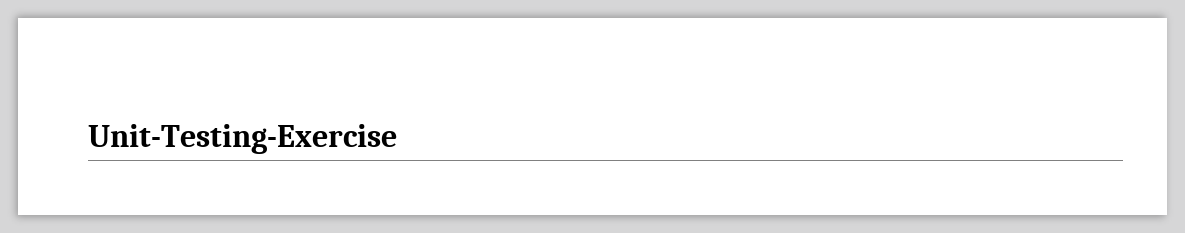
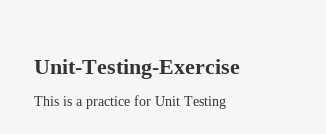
+ This is a practice for Unit Testing

